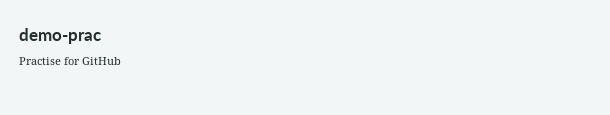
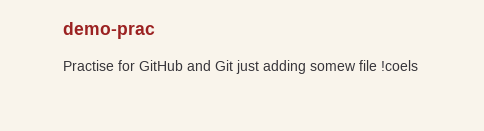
- Practise for GitHub
+ Practise for GitHub and Git just adding somew file !coels

